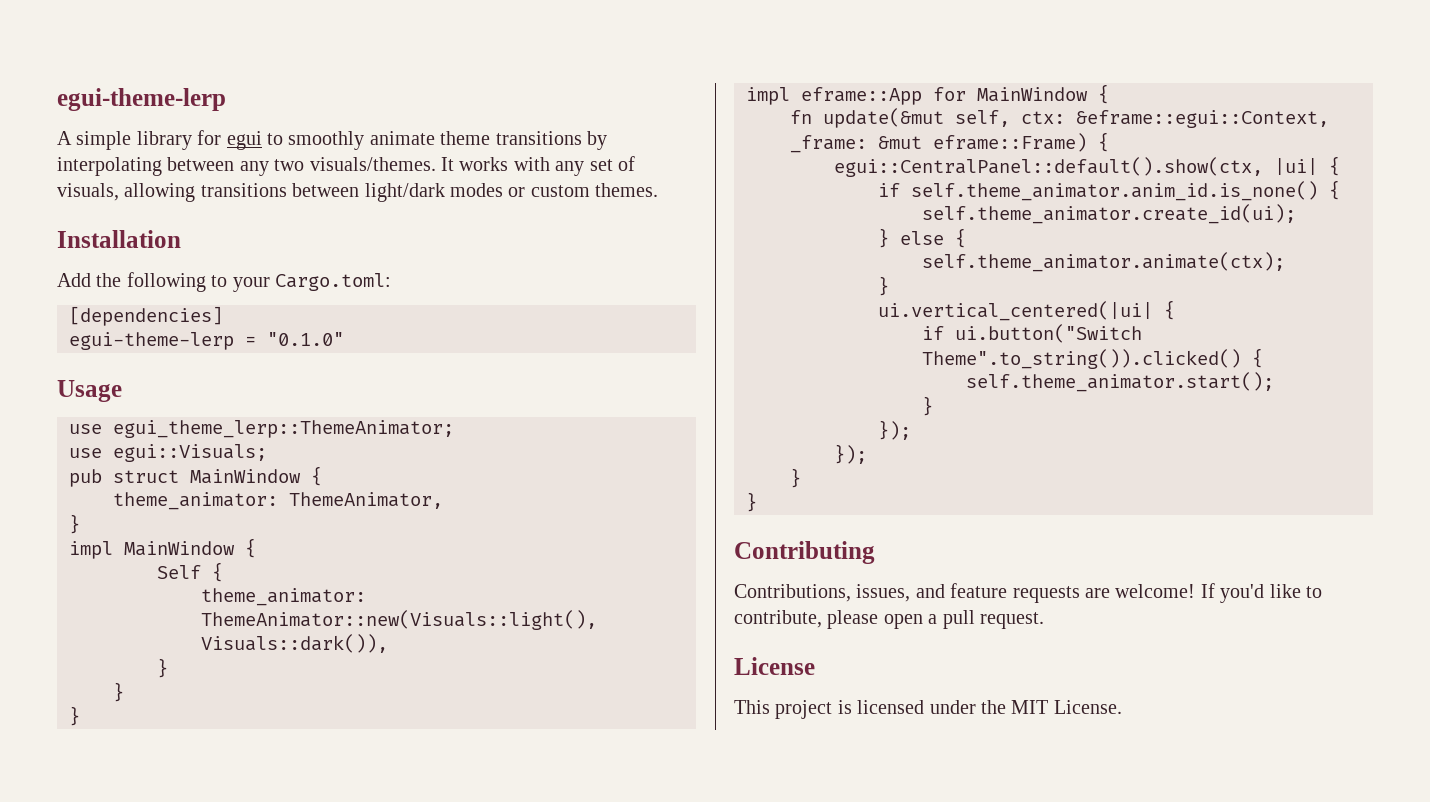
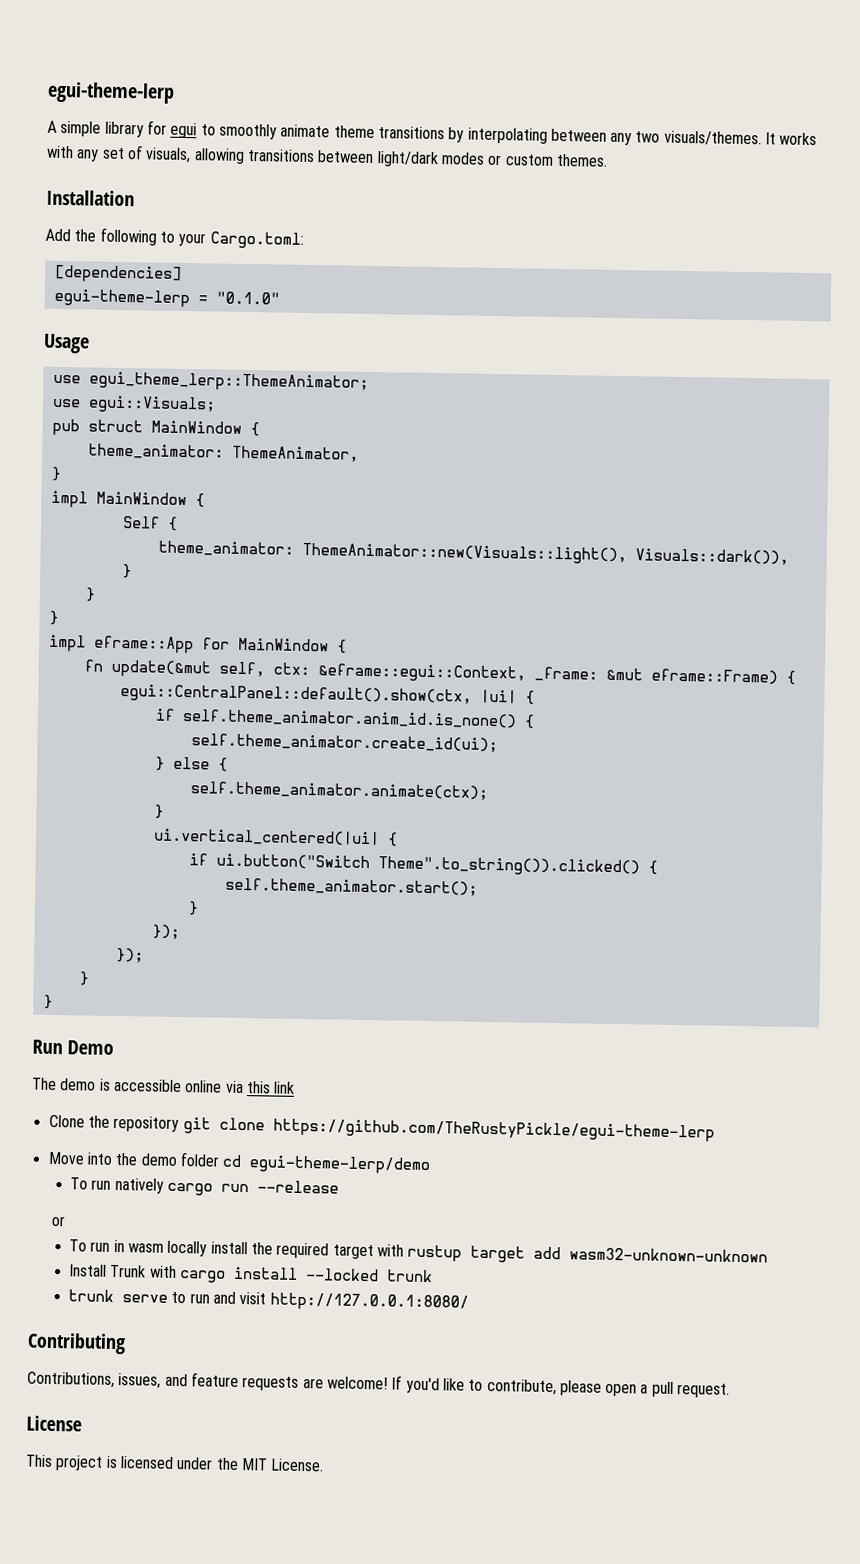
+ Run Demo
+ The demo is accessible online via this link
+ Clone the repository git clone https://github.com/TheRustyPickle/egui-theme-lerp
+ Move into the demo folder cd egui-theme-lerp/demo
+ To run natively cargo run --release
+ or
+ To run in wasm locally install the required target with rustup target add wasm32-unknown-unknown
+ Install Trunk with cargo install --locked trunk
+ trunk serve to run and visit http://127.0.0.1:8080/

